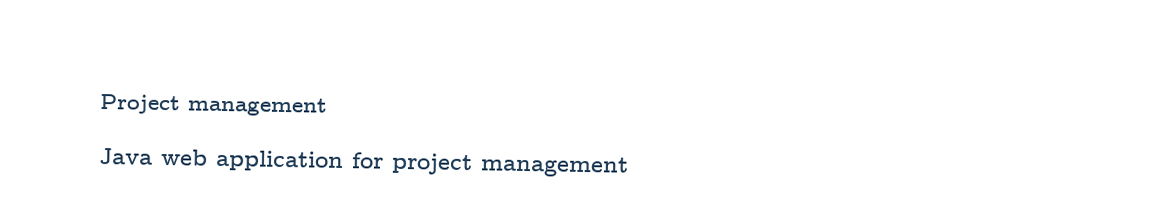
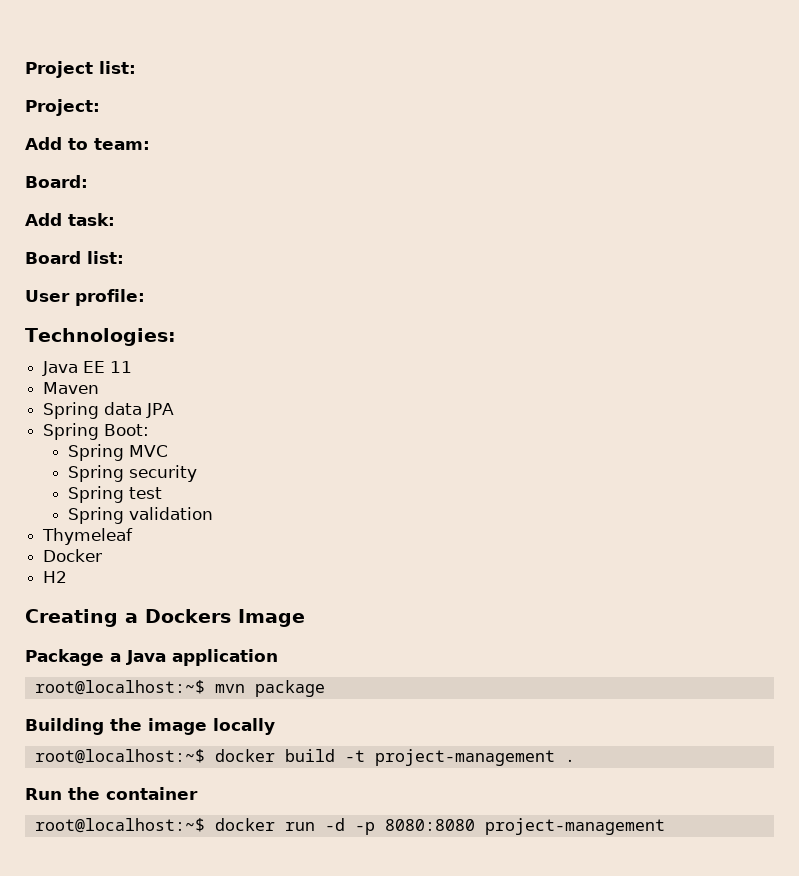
- Project management
- Java web application for project management
+ Project list:
+ Project:
+ Add to team:
+ Board:
+ Add task:
+ Board list:
+ User profile:
+ Technologies:
+ Java EE 11
+ Maven
+ Spring data JPA
+ Spring Boot:
+ Spring MVC
+ Spring security
+ Spring test
+ Spring validation
+ Thymeleaf
+ Docker
+ H2
+ Creating a Dockers Image
+ Package a Java application
+ root@localhost:~$ mvn package
+ Building the image locally
+ root@localhost:~$ docker build -t project-management .
+ Run the container
+ root@localhost:~$ docker run -d -p 8080:8080 project-management

